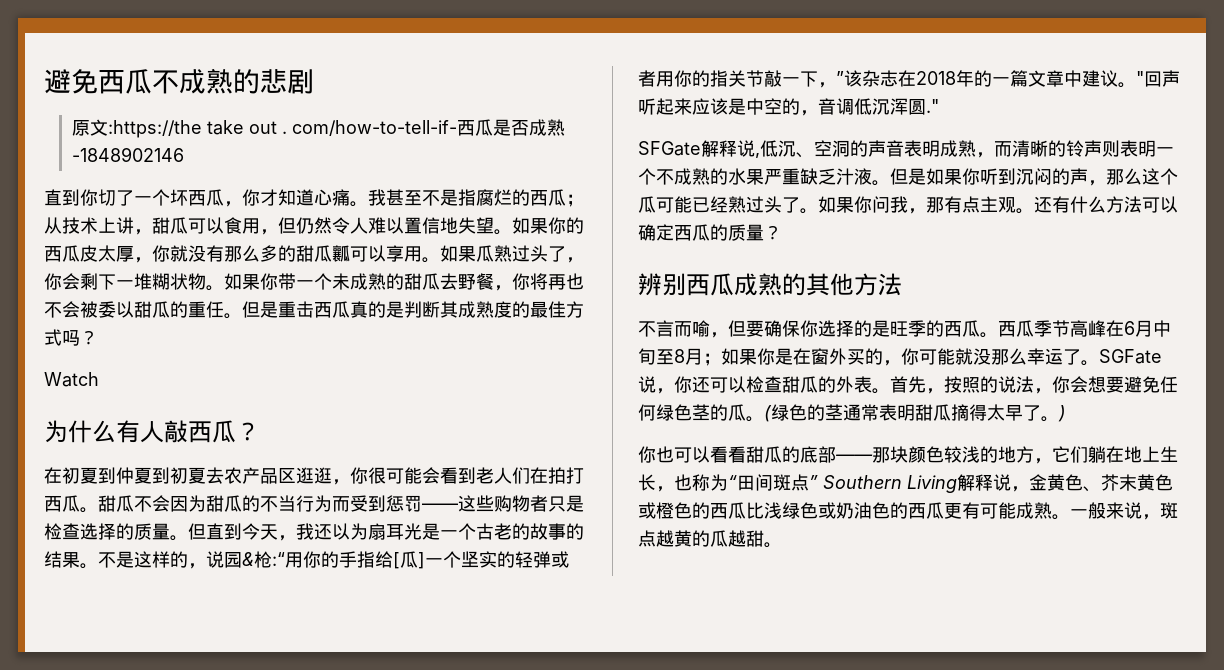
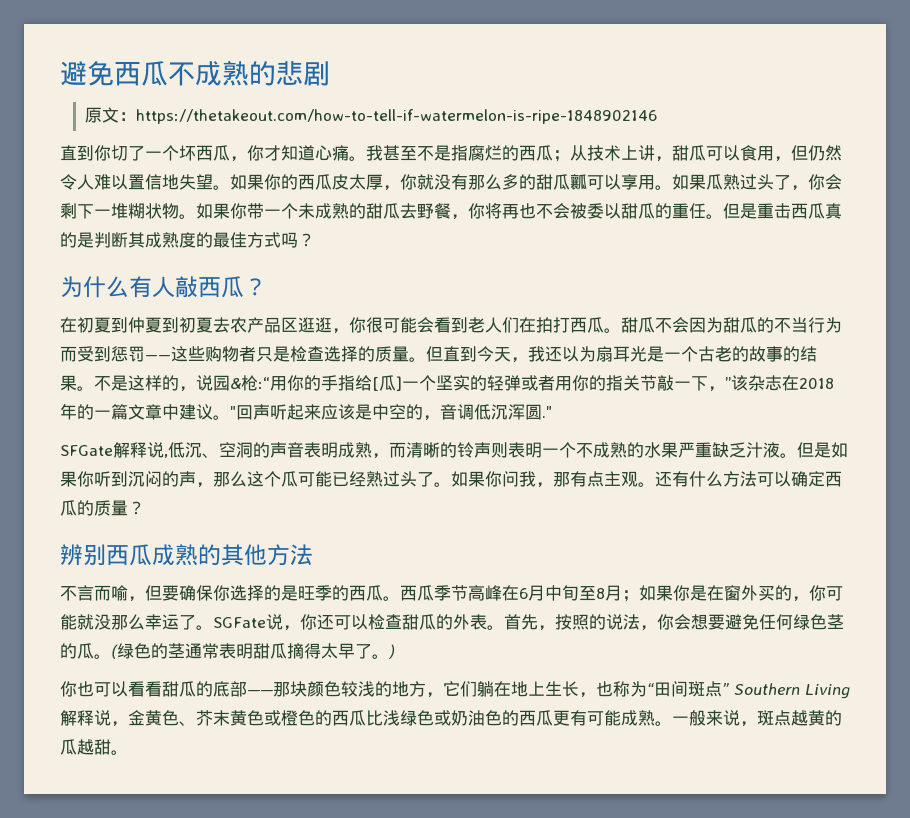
- 原文:https://the take out . com/how-to-tell-if-西瓜是否成熟-1848902146
+ 原文：https://thetakeout.com/how-to-tell-if-watermelon-is-ripe-1848902146
- Watch

